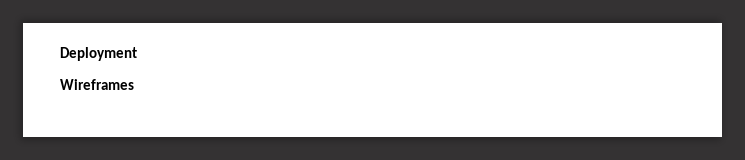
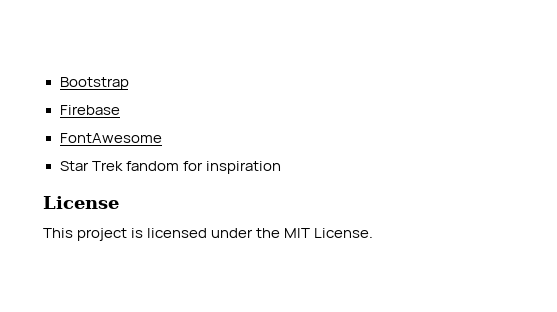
- Deployment
- Wireframes
+ Bootstrap
+ Firebase
+ FontAwesome
+ Star Trek fandom for inspiration
+ License
+ This project is licensed under the MIT License.

